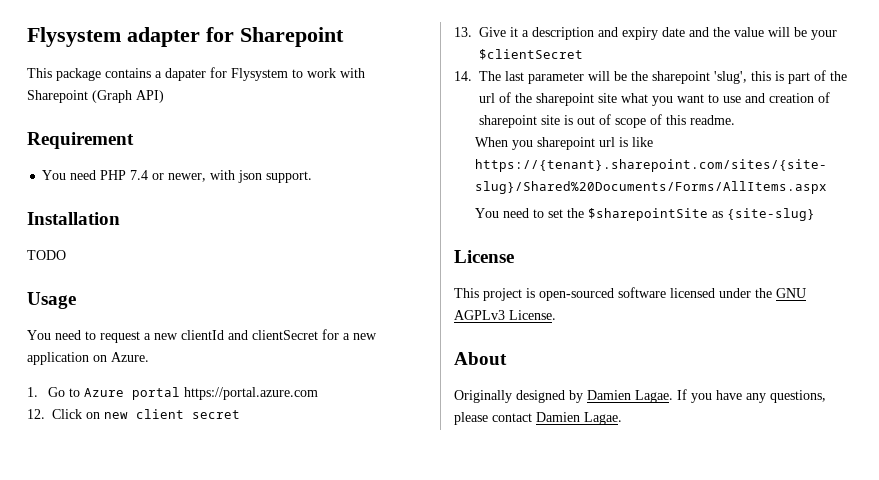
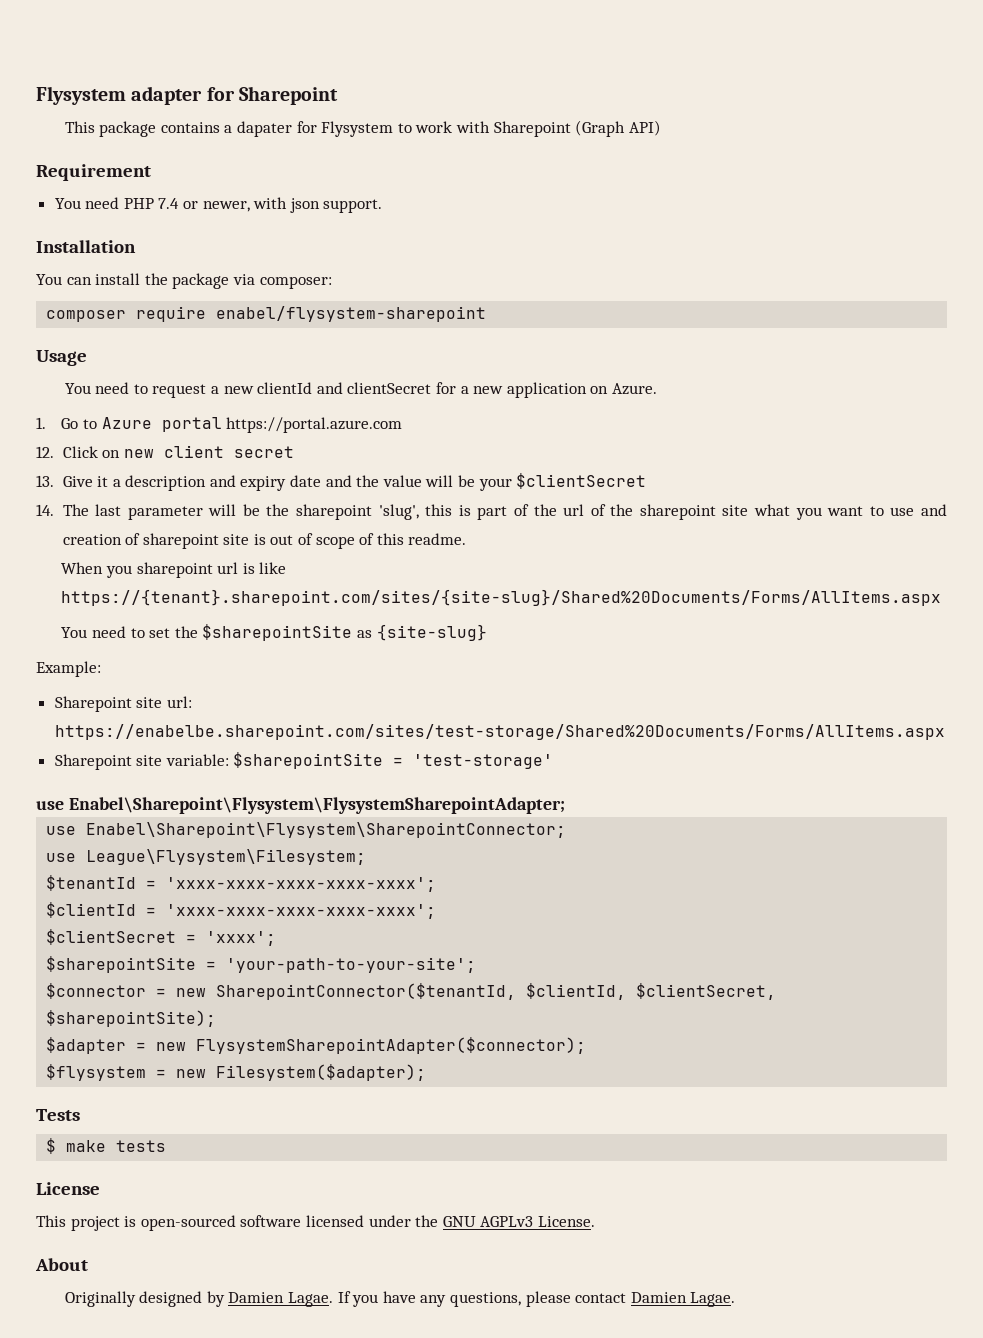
- TODO
+ You can install the package via composer:
+ composer require enabel/flysystem-sharepoint
+ Example:
+ Sharepoint site url: https://enabelbe.sharepoint.com/sites/test-storage/Shared%20Documents/Forms/AllItems.aspx
+ Sharepoint site variable: $sharepointSite = 'test-storage'
+ use Enabel\Sharepoint\Flysystem\FlysystemSharepointAdapter;
+ use Enabel\Sharepoint\Flysystem\SharepointConnector;
+ use League\Flysystem\Filesystem;
+ $tenantId = 'xxxx-xxxx-xxxx-xxxx-xxxx';
+ $clientId = 'xxxx-xxxx-xxxx-xxxx-xxxx';
+ $clientSecret = 'xxxx';
+ $sharepointSite = 'your-path-to-your-site';
+ $connector = new SharepointConnector($tenantId, $clientId, $clientSecret, $sharepointSite);
+ $adapter = new FlysystemSharepointAdapter($connector);
+ $flysystem = new Filesystem($adapter);
+ Tests
+ $ make tests

